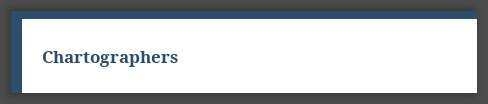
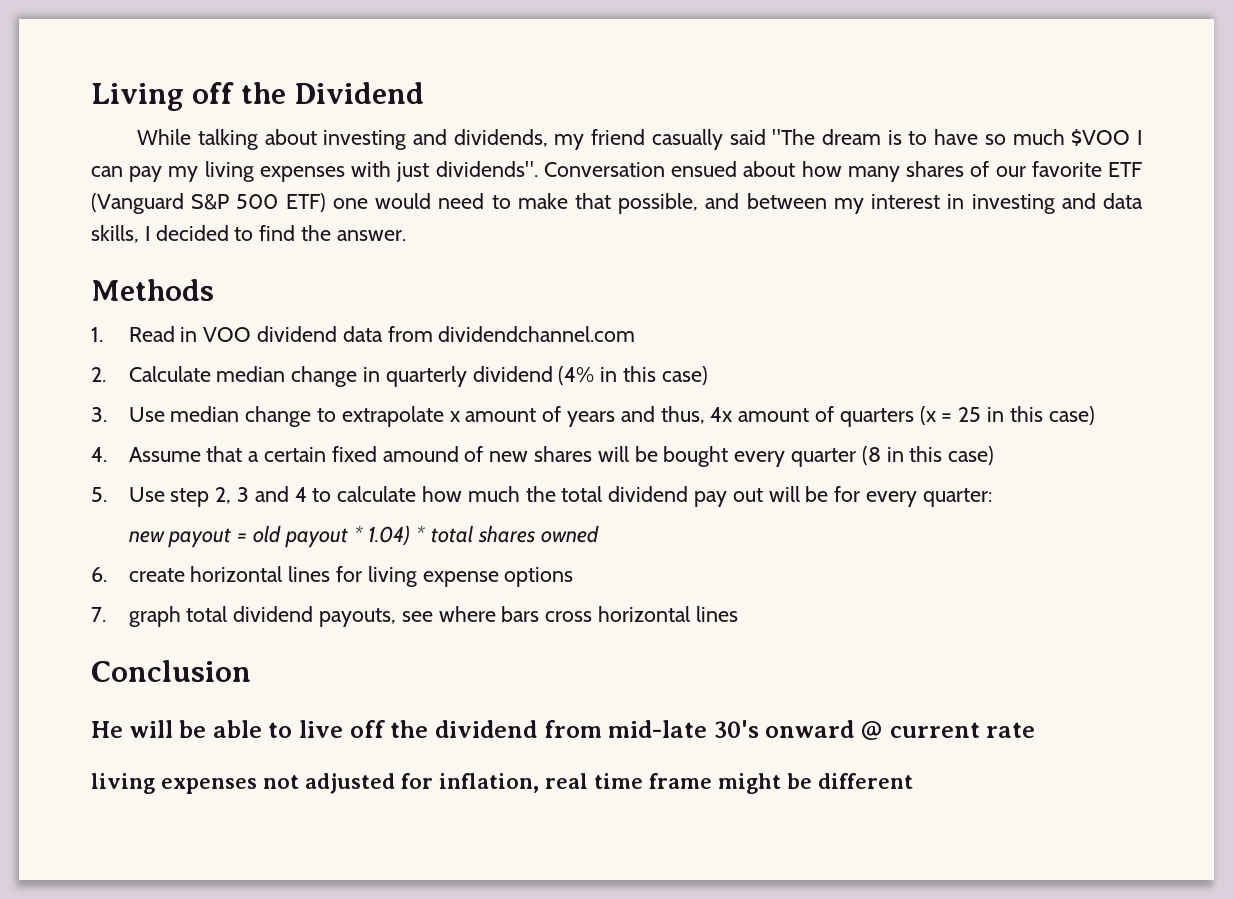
- Chartographers
+ Living off the Dividend
+ While talking about investing and dividends, my friend casually said "The dream is to have so much $VOO I can pay my living expenses with just dividends". Conversation ensued about how many shares of our favorite ETF (Vanguard S&P 500 ETF) one would need to make that possible, and between my interest in investing and data skills, I decided to find the answer.
+ Methods
+ 1. Read in VOO dividend data from dividendchannel.com
+ 2. Calculate median change in quarterly dividend (4% in this case)
+ 3. Use median change to extrapolate x amount of years and thus, 4x amount of quarters (x = 25 in this case)
+ 4. Assume that a certain fixed amound of new shares will be bought every quarter (8 in this case)
+ 5. Use step 2, 3 and 4 to calculate how much the total dividend pay out will be for every quarter:
+ new payout = old payout * 1.04) * total shares owned
+ 6. create horizontal lines for living expense options
+ 7. graph total dividend payouts, see where bars cross horizontal lines
+ Conclusion
+ He will be able to live off the dividend from mid-late 30's onward @ current rate
+ living expenses not adjusted for inflation, real time frame might be different

